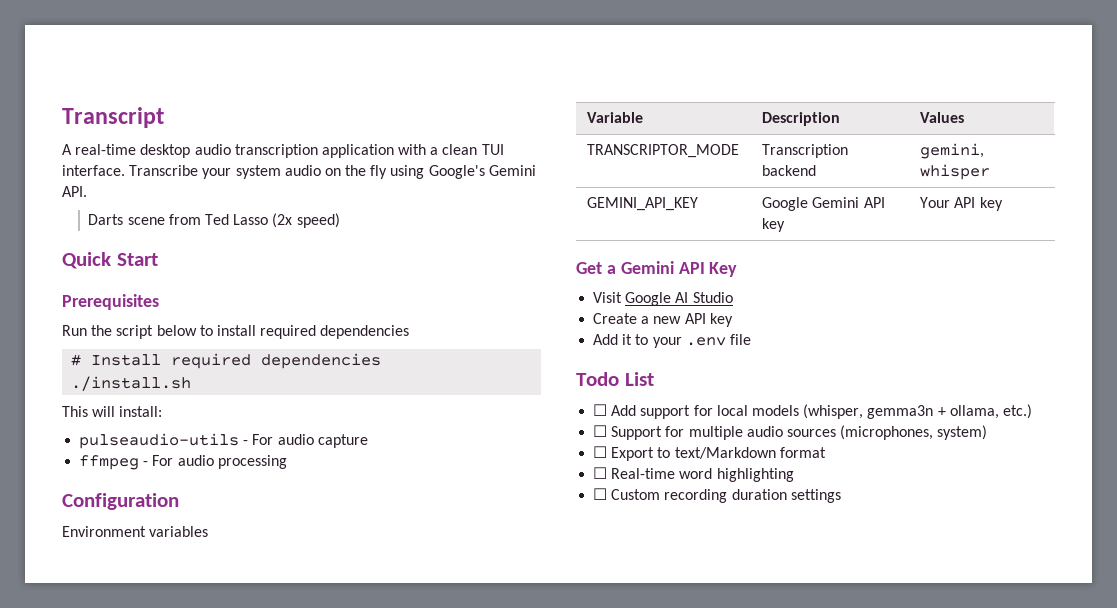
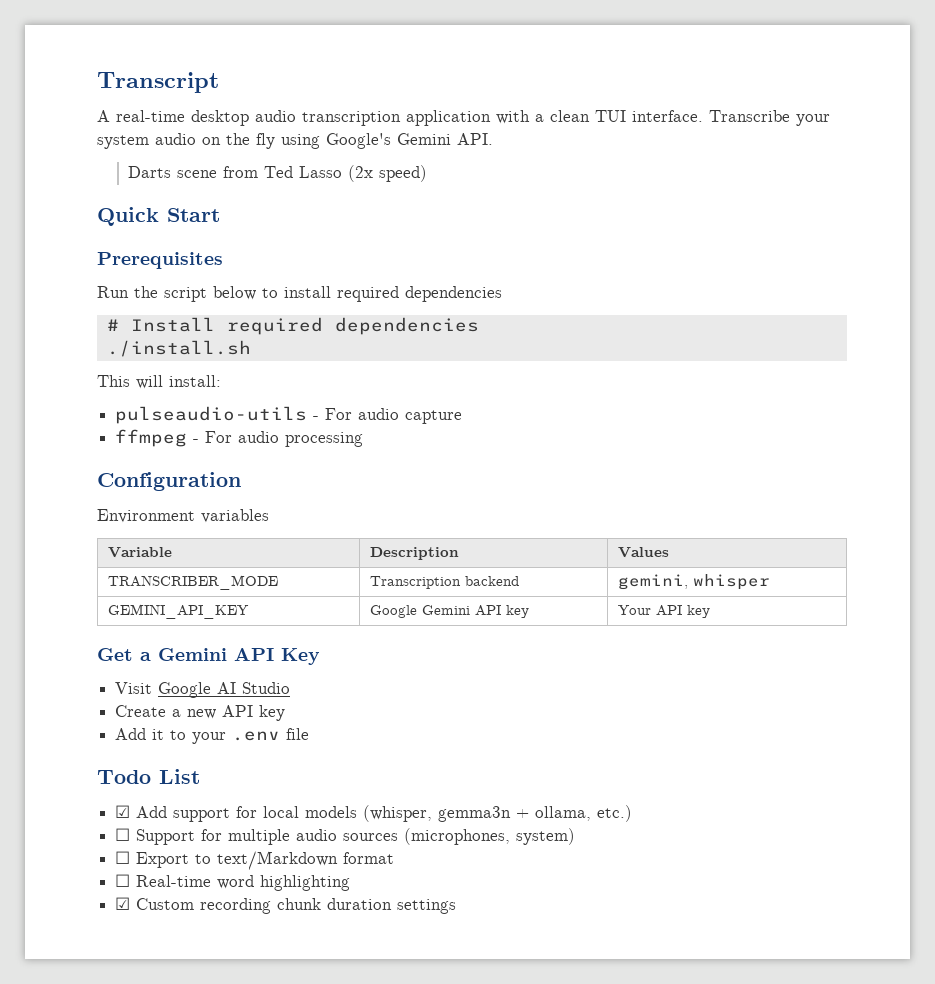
- TRANSCRIPTOR_MODE | Transcription backend | gemini, whisper
+ TRANSCRIBER_MODE | Transcription backend | gemini, whisper
- ☐ Add support for local models (whisper, gemma3n + ollama, etc.)
+ ☑ Add support for local models (whisper, gemma3n + ollama, etc.)
- ☐ Custom recording duration settings
+ ☑ Custom recording chunk duration settings

